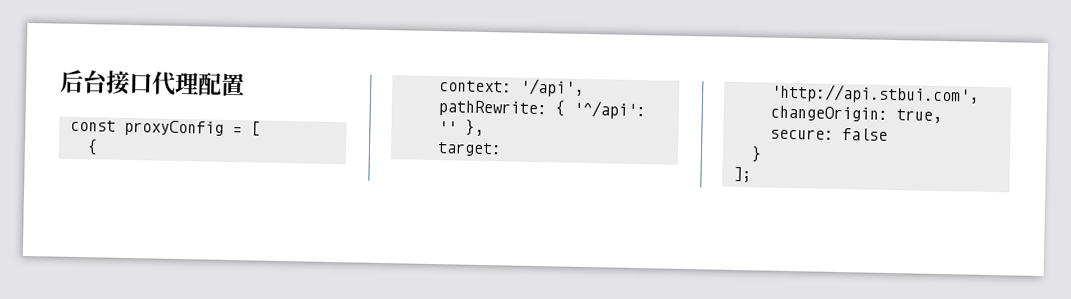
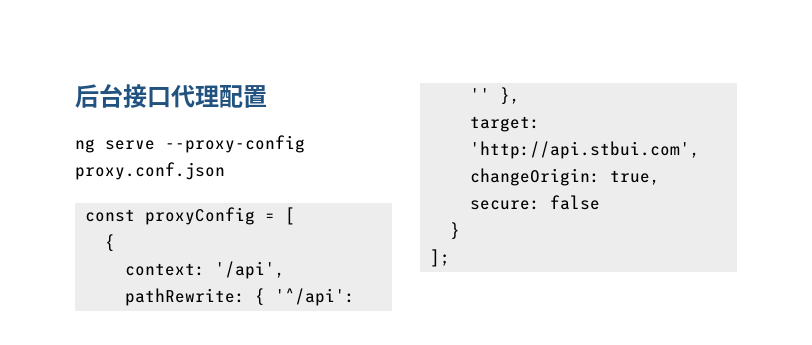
+ ng serve --proxy-config proxy.conf.json

